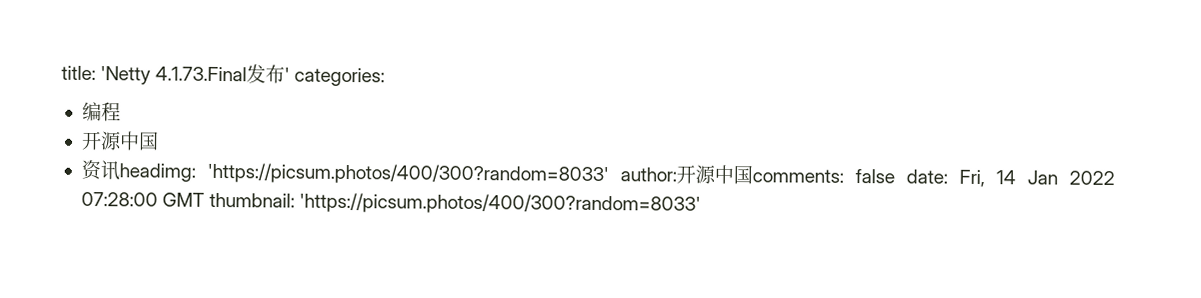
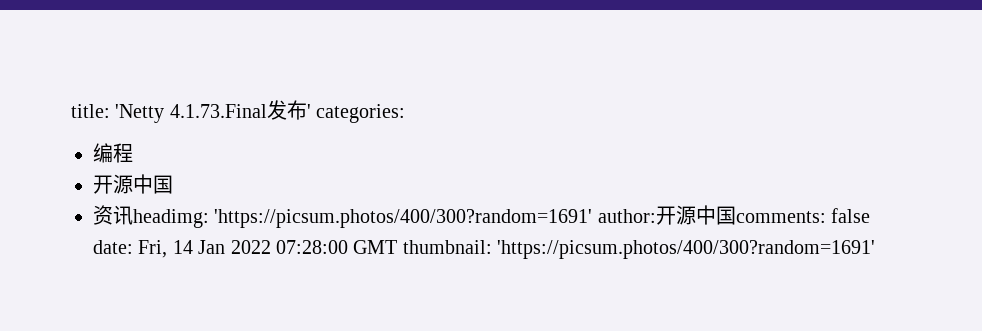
- 资讯headimg: 'https://picsum.photos/400/300?random=8033' author:开源中国comments: false date: Fri, 14 Jan 2022 07:28:00 GMT thumbnail: 'https://picsum.photos/400/300?random=8033'
+ 资讯headimg: 'https://picsum.photos/400/300?random=1691' author:开源中国comments: false date: Fri, 14 Jan 2022 07:28:00 GMT thumbnail: 'https://picsum.photos/400/300?random=1691'

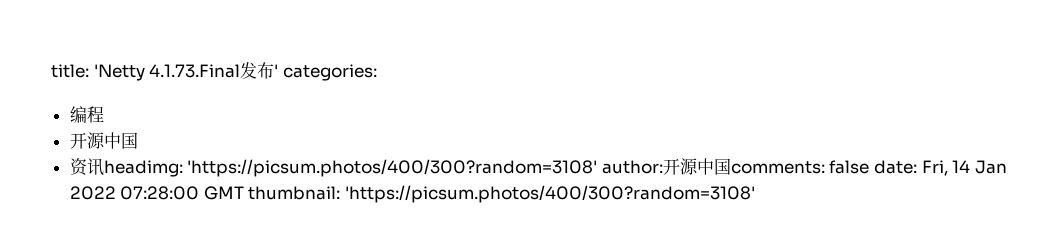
- 资讯headimg: 'https://picsum.photos/400/300?random=1691' author:开源中国comments: false date: Fri, 14 Jan 2022 07:28:00 GMT thumbnail: 'https://picsum.photos/400/300?random=1691'
+ 资讯headimg: 'https://picsum.photos/400/300?random=3108' author:开源中国comments: false date: Fri, 14 Jan 2022 07:28:00 GMT thumbnail: 'https://picsum.photos/400/300?random=3108'

